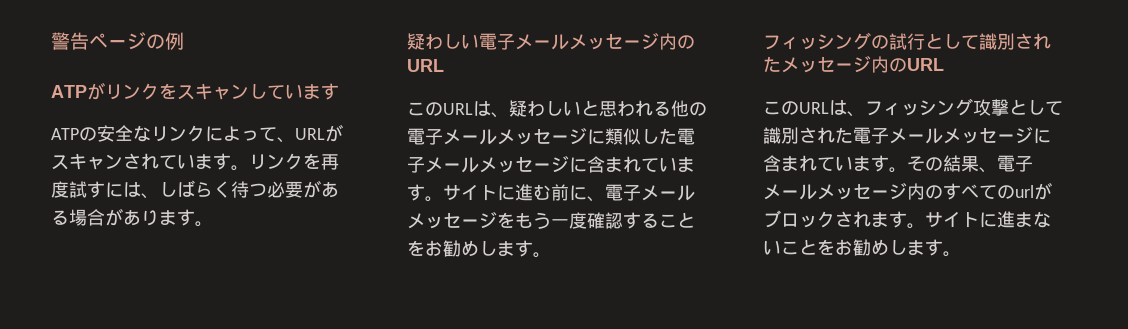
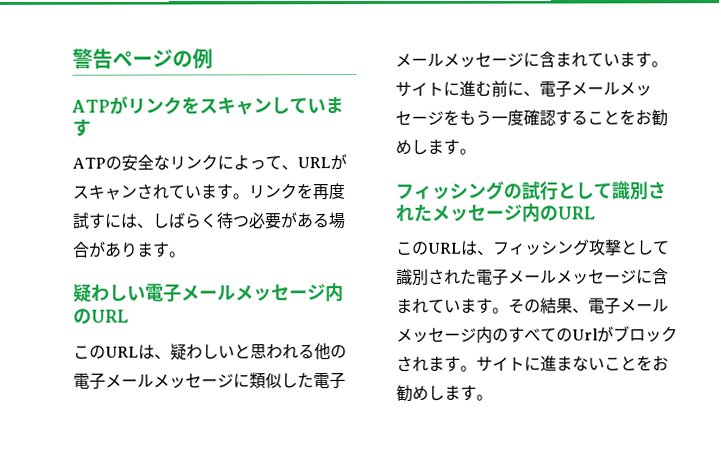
- その結果、電子メールメッセージ内のすべてのurlがブロックされます。
+ その結果、電子メールメッセージ内のすべてのUrlがブロックされます。

